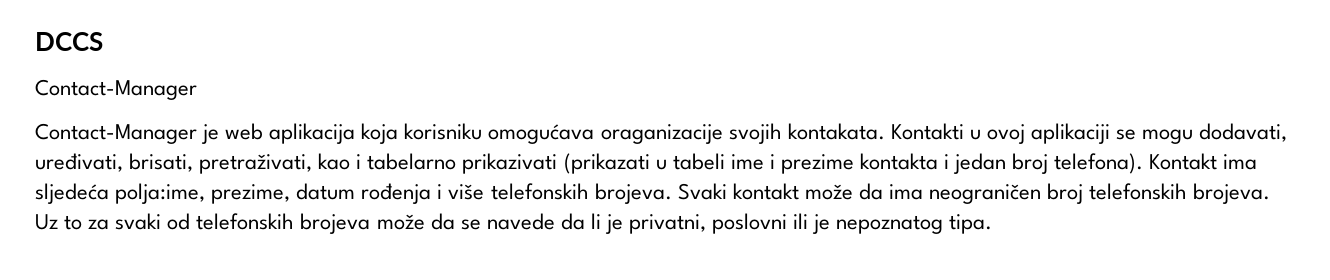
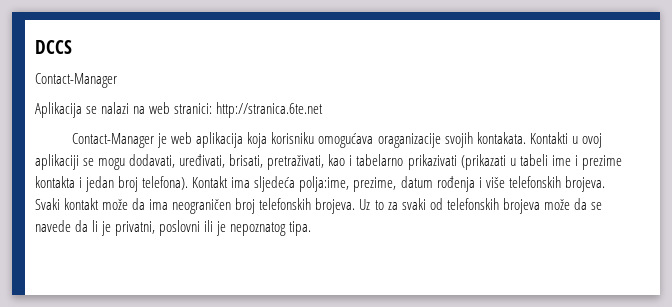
+ Aplikacija se nalazi na web stranici: http://stranica.6te.net

